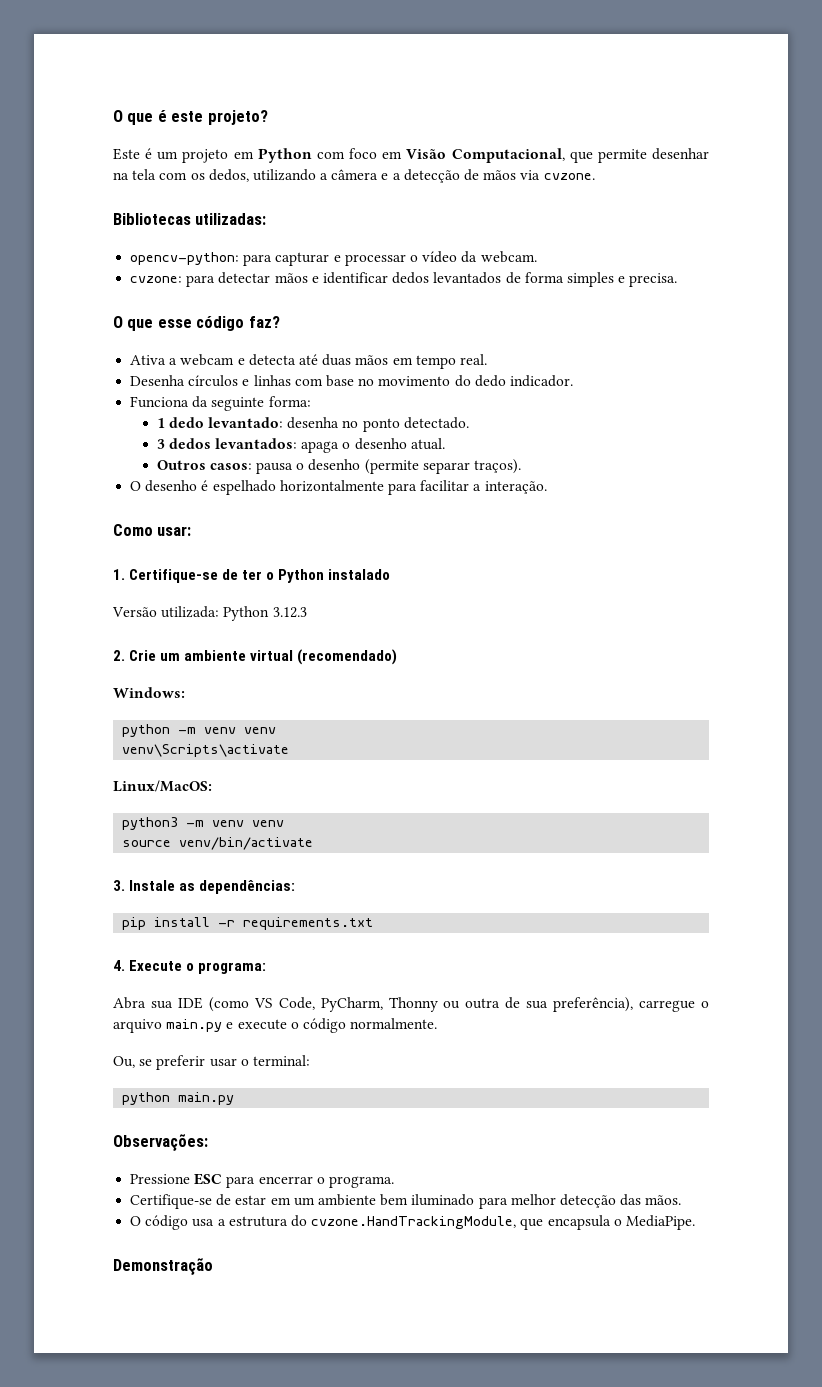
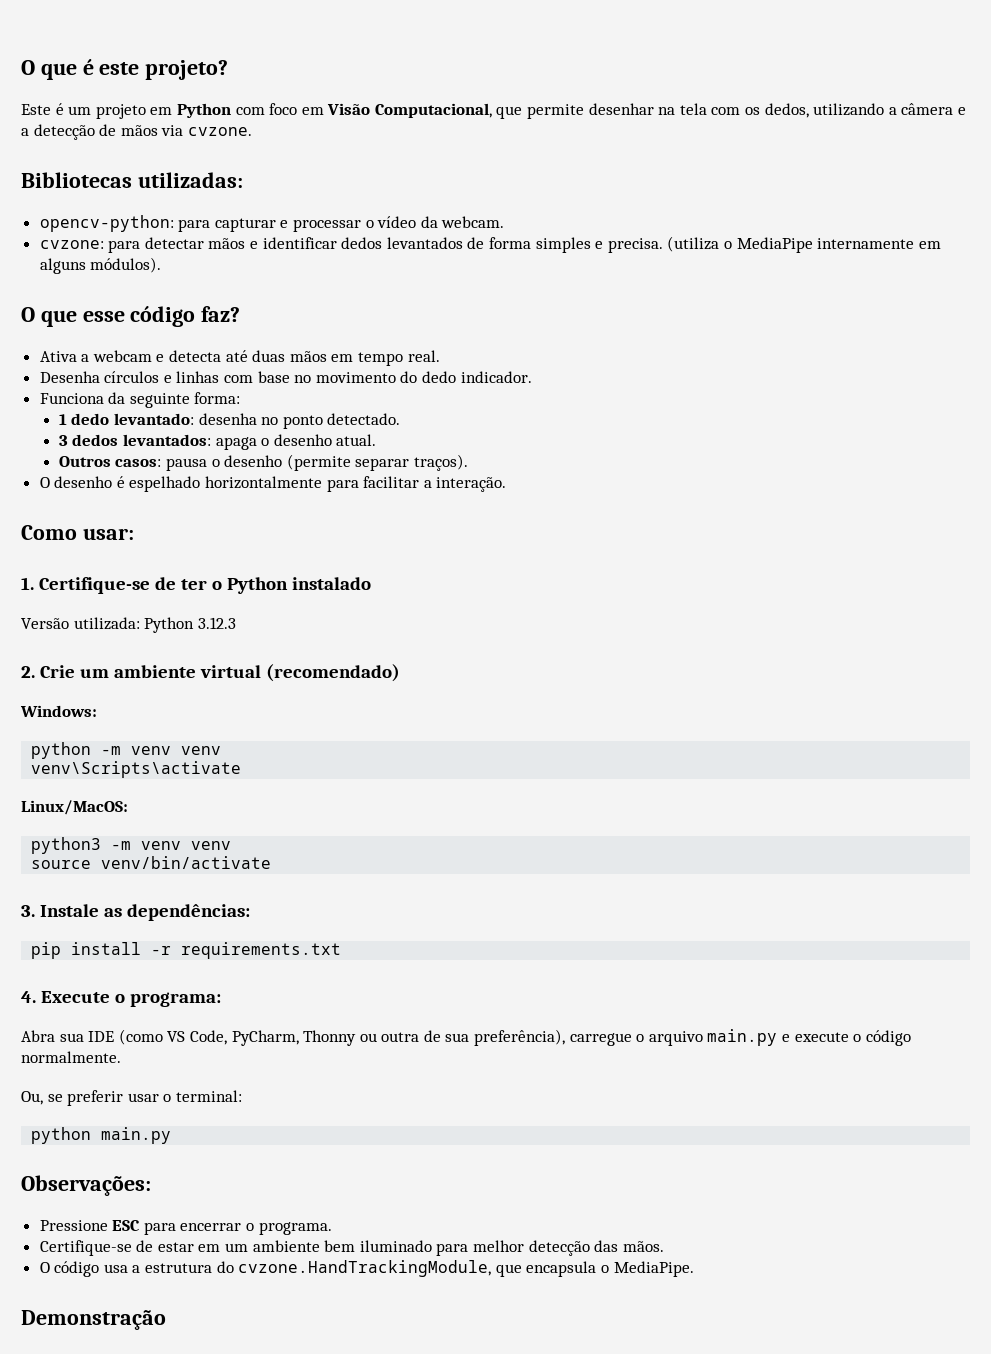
+ (utiliza o MediaPipe internamente em alguns módulos).

